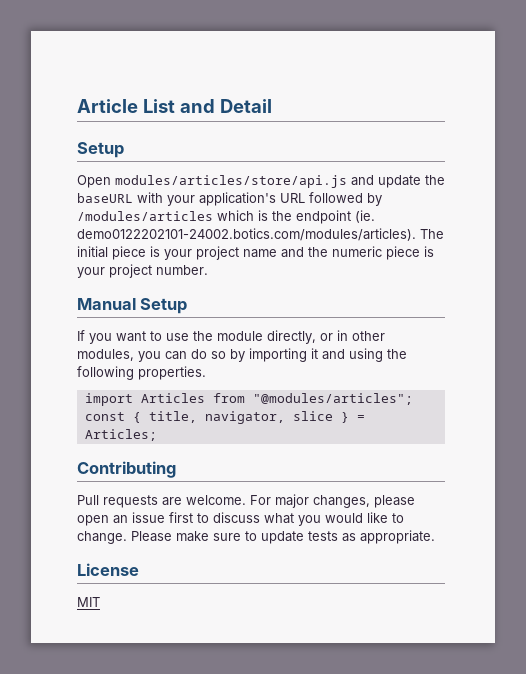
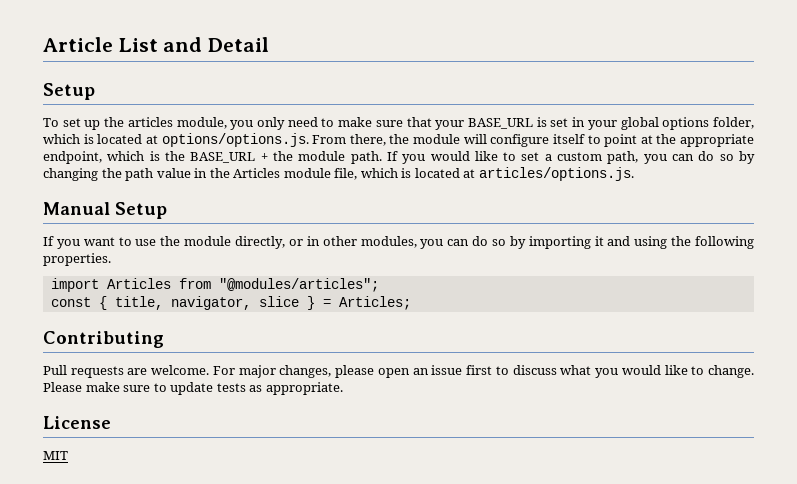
- Open modules/articles/store/api.js and update the baseURL with your application's URL followed by /modules/articles which is the endpoint (ie. demo0122202101-24002.botics.com/modules/articles). The initial piece is your project name and the numeric piece is your project number.
+ To set up the articles module, you only need to make sure that your BASE_URL is set in your global options folder, which is located at options/options.js. From there, the module will configure itself to point at the appropriate endpoint, which is the BASE_URL + the module path. If you would like to set a custom path, you can do so by changing the path value in the Articles module file, which is located at articles/options.js.

